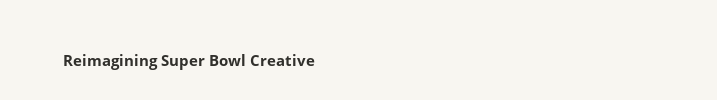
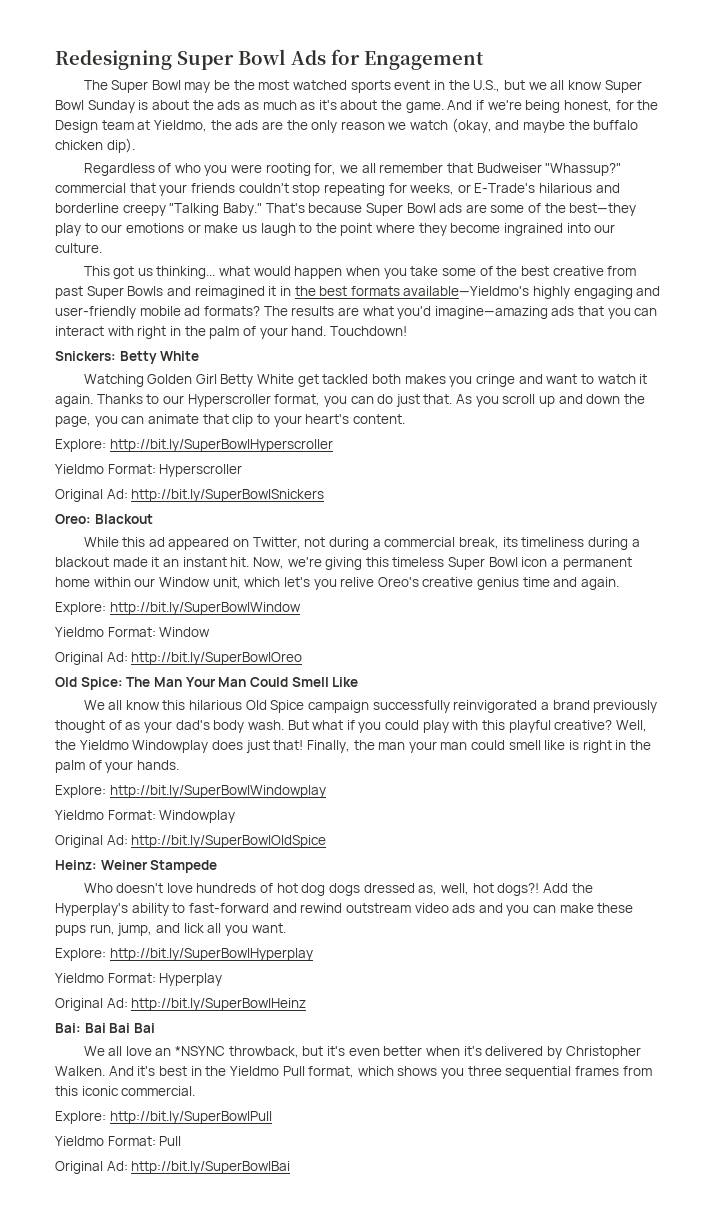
- Reimagining Super Bowl Creative
+ Redesigning Super Bowl Ads for Engagement
+ The Super Bowl may be the most watched sports event in the U.S., but we all know Super Bowl Sunday is about the ads as much as it's about the game. And if we're being honest, for the Design team at Yieldmo, the ads are the only reason we watch (okay, and maybe the buffalo chicken dip).
+ Regardless of who you were rooting for, we all remember that Budweiser "Whassup?" commercial that your friends couldn't stop repeating for weeks, or E-Trade's hilarious and borderline creepy "Talking Baby." That's because Super Bowl ads are some of the best—they play to our emotions or make us laugh to the point where they become ingrained into our culture.
+ This got us thinking... what would happen when you take some of the best creative from past Super Bowls and reimagined it in the best formats available—Yieldmo's highly engaging and user-friendly mobile ad formats? The results are what you'd imagine—amazing ads that you can interact with right in the palm of your hand. Touchdown!
+ Snickers: Betty White
+ Watching Golden Girl Betty White get tackled both makes you cringe and want to watch it again. Thanks to our Hyperscroller format, you can do just that. As you scroll up and down the page, you can animate that clip to your heart's content.
+ Explore: http://bit.ly/SuperBowlHyperscroller
+ Yieldmo Format: Hyperscroller
+ Original Ad: http://bit.ly/SuperBowlSnickers
+ Oreo: Blackout
+ While this ad appeared on Twitter, not during a commercial break, its timeliness during a blackout made it an instant hit. Now, we're giving this timeless Super Bowl icon a permanent home within our Window unit, which let's you relive Oreo's creative genius time and again.
+ Explore: http://bit.ly/SuperBowlWindow
+ Yieldmo Format: Window
+ Original Ad: http://bit.ly/SuperBowlOreo
+ Old Spice: The Man Your Man Could Smell Like
+ We all know this hilarious Old Spice campaign successfully reinvigorated a brand previously thought of as your dad's body wash. But what if you could play with this playful creative? Well, the Yieldmo Windowplay does just that! Finally, the man your man could smell like is right in the palm of your hands.
+ Explore: http://bit.ly/SuperBowlWindowplay
+ Yieldmo Format: Windowplay
+ Original Ad: http://bit.ly/SuperBowlOldSpice
+ Heinz: Weiner Stampede
+ Who doesn't love hundreds of hot dog dogs dressed as, well, hot dogs?! Add the Hyperplay's ability to fast-forward and rewind outstream video ads and you can make these pups run, jump, and lick all you want.
+ Explore: http://bit.ly/SuperBowlHyperplay
+ Yieldmo Format: Hyperplay
+ Original Ad: http://bit.ly/SuperBowlHeinz
+ Bai: Bai Bai Bai
+ We all love an *NSYNC throwback, but it's even better when it's delivered by Christopher Walken. And it's best in the Yieldmo Pull format, which shows you three sequential frames from this iconic commercial.
+ Explore: http://bit.ly/SuperBowlPull
+ Yieldmo Format: Pull
+ Original Ad: http://bit.ly/SuperBowlBai

